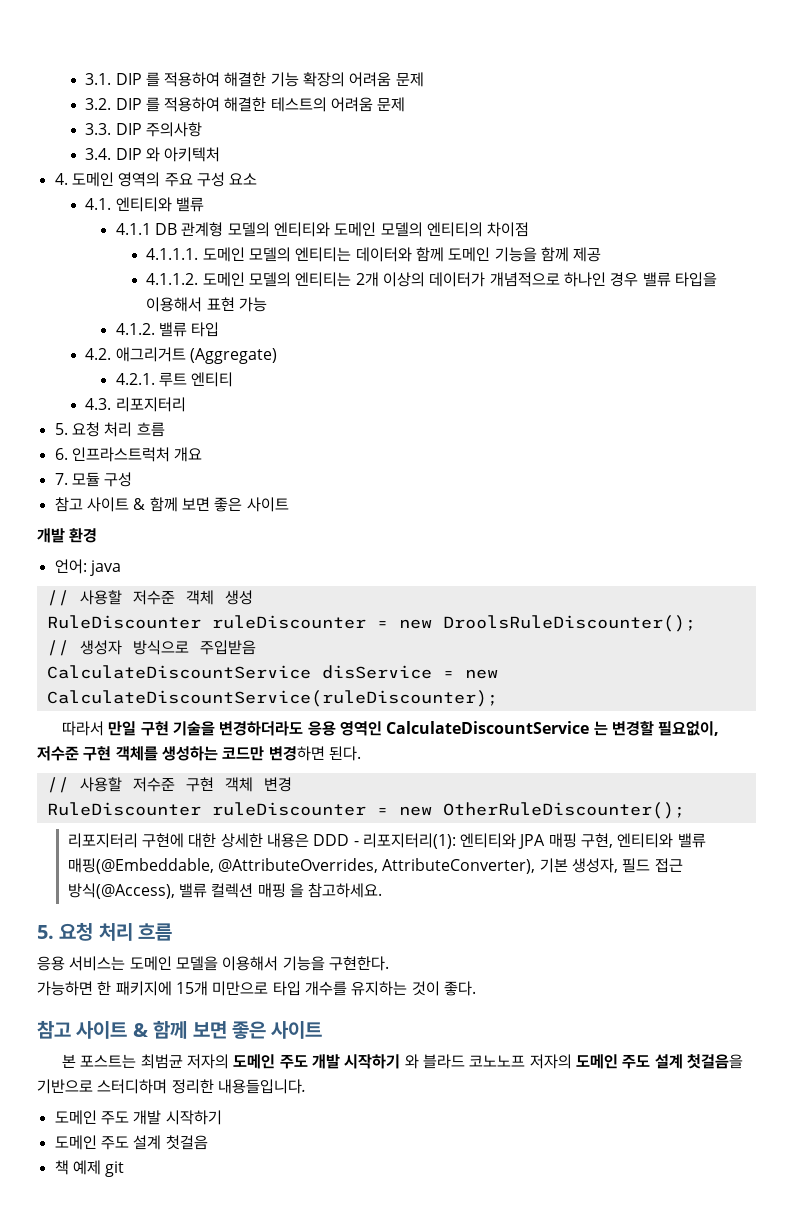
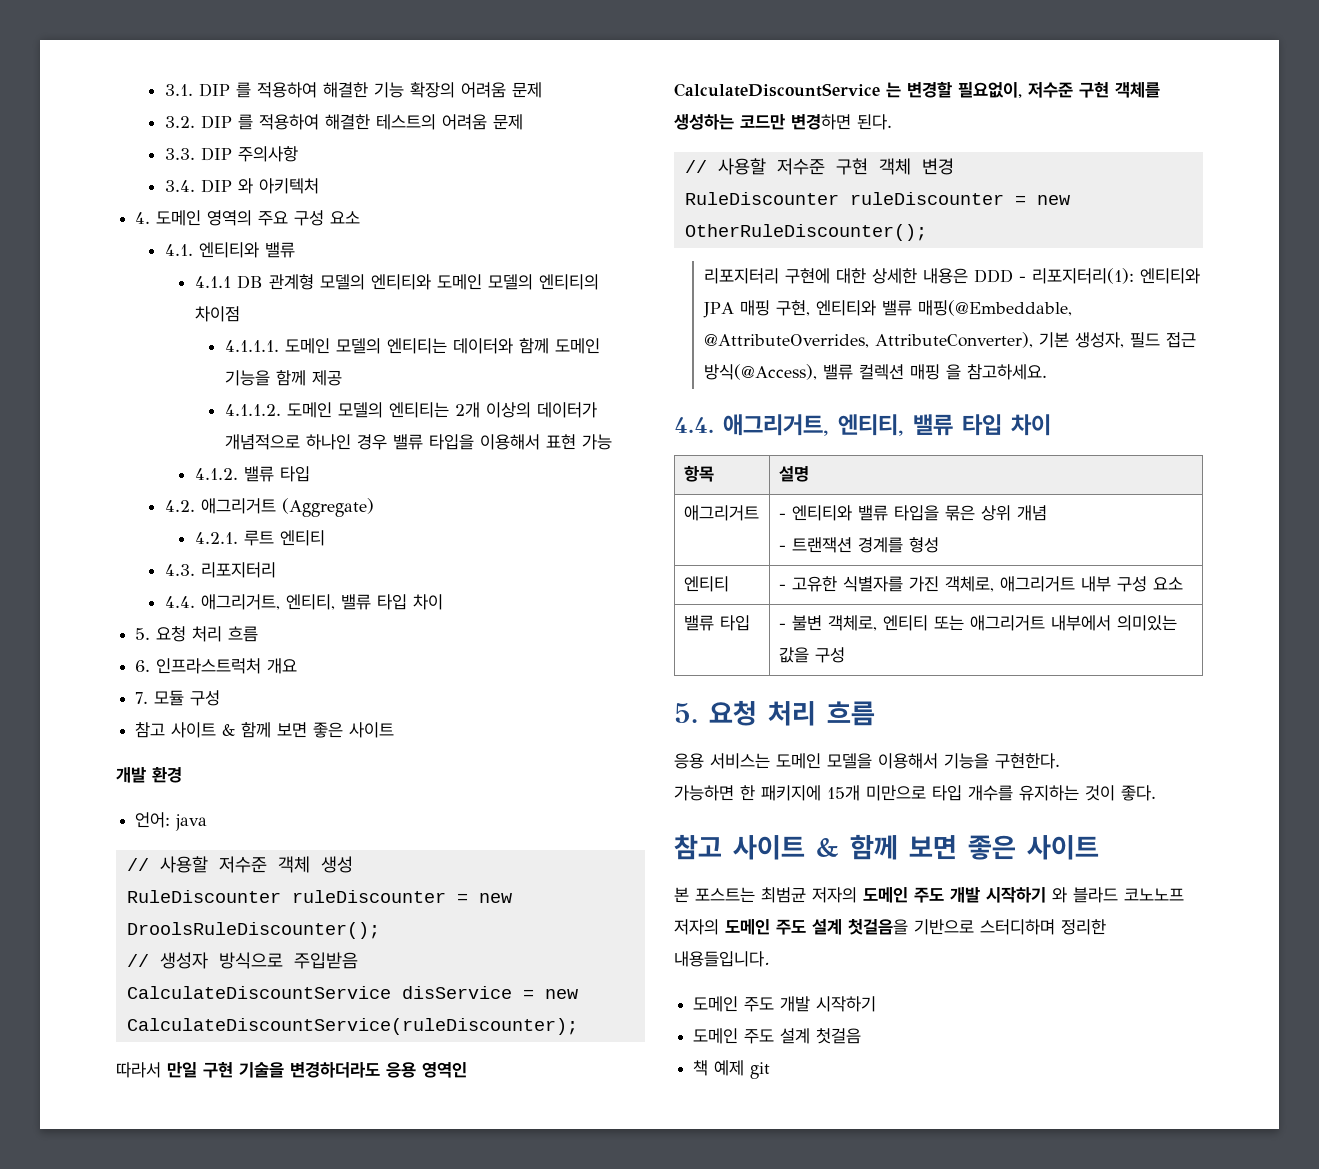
  4.3. 리포지터리
+ 4.4. 애그리거트, 엔티티, 밸류 타입 차이
  리포지터리 구현에 대한 상세한 내용은 DDD - 리포지터리(1): 엔티티와 JPA 매핑 구현, 엔티티와 밸류 매핑(@Embeddable, @AttributeOverrides, AttributeConverter), 기본 생성자, 필드 접근 방식(@Access), 밸류 컬렉션 매핑 을 참고하세요.
+ 4.4. 애그리거트, 엔티티, 밸류 타입 차이
+ 항목 | 설명
+ 애그리거트 | - 엔티티와 밸류 타입을 묶은 상위 개념
+ - 트랜잭션 경계를 형성
+ 엔티티 | - 고유한 식별자를 가진 객체로, 애그리거트 내부 구성 요소
+ 밸류 타입 | - 불변 객체로, 엔티티 또는 애그리거트 내부에서 의미있는 값을 구성

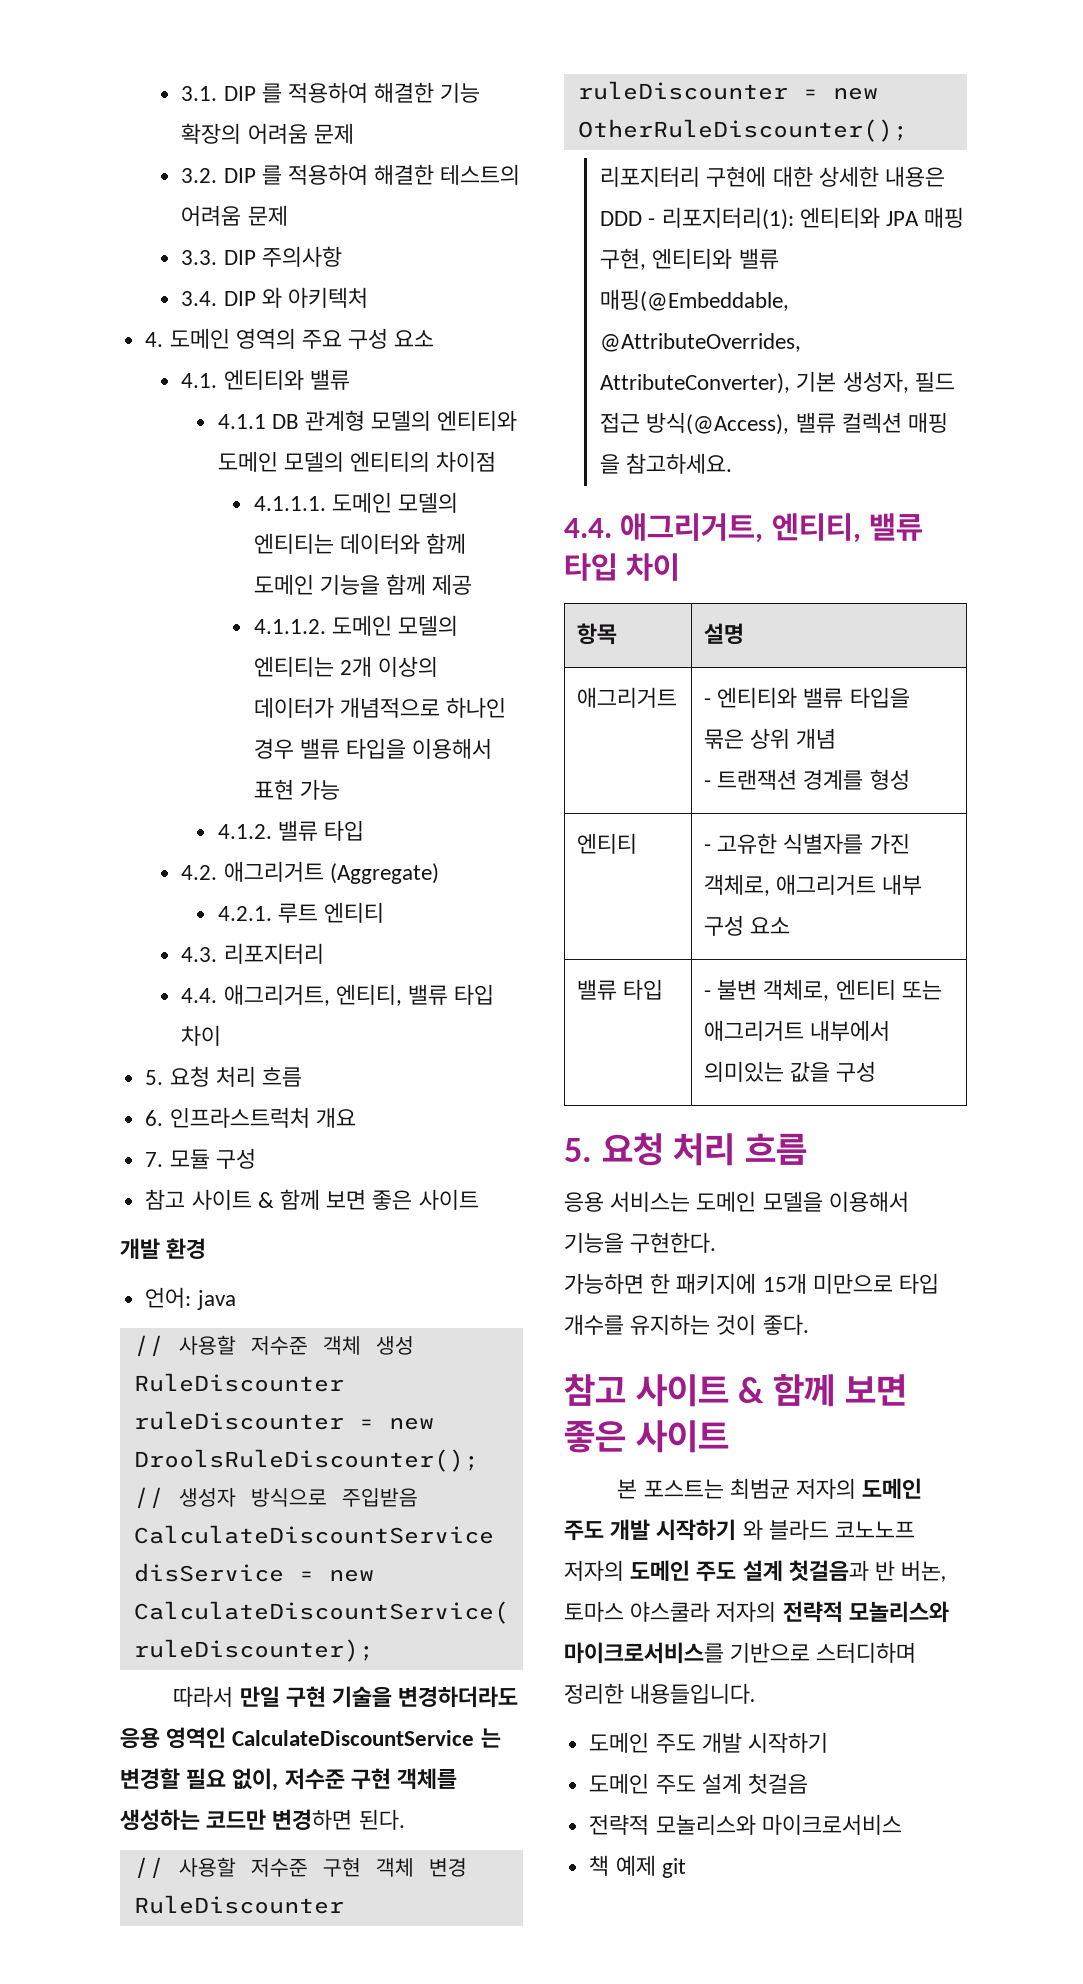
- 따라서 만일 구현 기술을 변경하더라도 응용 영역인 CalculateDiscountService 는 변경할 필요없이, 저수준 구현 객체를 생성하는 코드만 변경하면 된다.
+ 따라서 만일 구현 기술을 변경하더라도 응용 영역인 CalculateDiscountService 는 변경할 필요 없이, 저수준 구현 객체를 생성하는 코드만 변경하면 된다.
- 본 포스트는 최범균 저자의 도메인 주도 개발 시작하기 와 블라드 코노노프 저자의 도메인 주도 설계 첫걸음을 기반으로 스터디하며 정리한 내용들입니다.
+ 본 포스트는 최범균 저자의 도메인 주도 개발 시작하기 와 블라드 코노노프 저자의 도메인 주도 설계 첫걸음과 반 버논, 토마스 야스쿨라 저자의 전략적 모놀리스와 마이크로서비스를 기반으로 스터디하며 정리한 내용들입니다.
+ 전략적 모놀리스와 마이크로서비스

